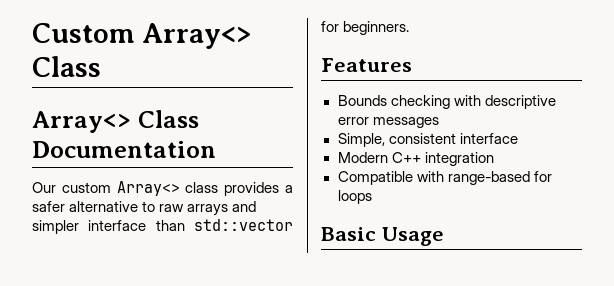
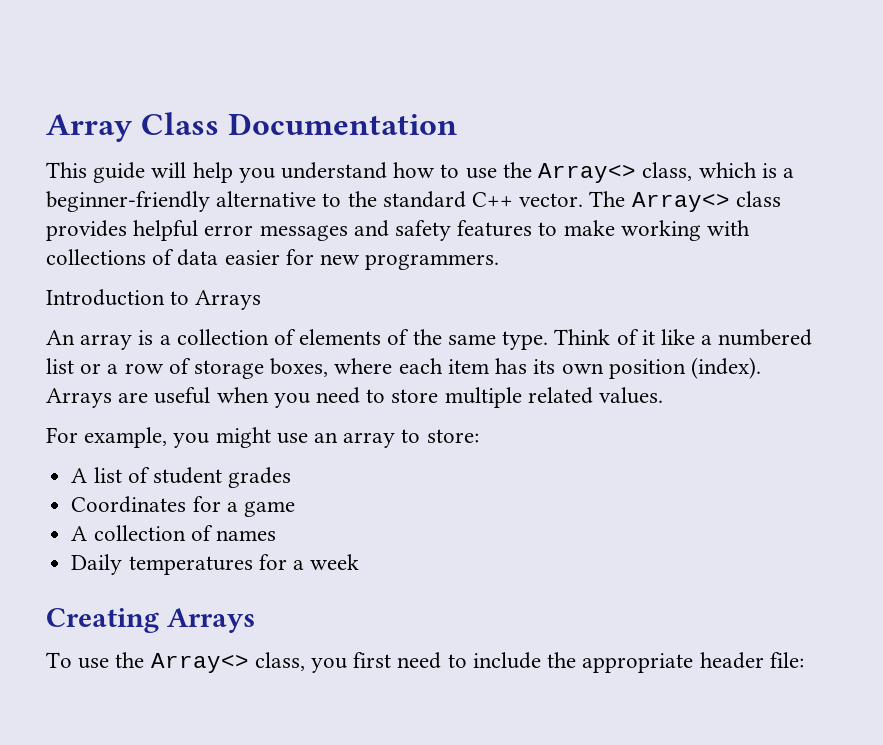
- Custom Array<> Class
- Array<> Class Documentation
- Our custom Array<> class provides a safer alternative to raw arrays and simpler interface than std::vector for beginners.
- Features
- Bounds checking with descriptive error messages
- Simple, consistent interface
- Modern C++ integration
- Compatible with range-based for loops
- Basic Usage
+ Array Class Documentation
+ This guide will help you understand how to use the Array<> class, which is a beginner-friendly alternative to the standard C++ vector. The Array<> class provides helpful error messages and safety features to make working with collections of data easier for new programmers.
+ Introduction to Arrays
+ An array is a collection of elements of the same type. Think of it like a numbered list or a row of storage boxes, where each item has its own position (index). Arrays are useful when you need to store multiple related values.
+ For example, you might use an array to store:
+ A list of student grades
+ Coordinates for a game
+ A collection of names
+ Daily temperatures for a week
+ Creating Arrays
+ To use the Array<> class, you first need to include the appropriate header file:

